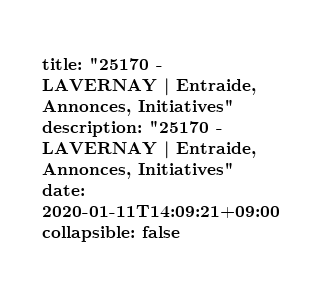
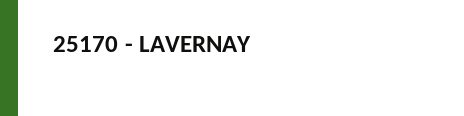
- title: "25170 - LAVERNAY | Entraide, Annonces, Initiatives" description: "25170 - LAVERNAY | Entraide, Annonces, Initiatives" date: 2020-01-11T14:09:21+09:00 collapsible: false
+ 25170 - LAVERNAY

